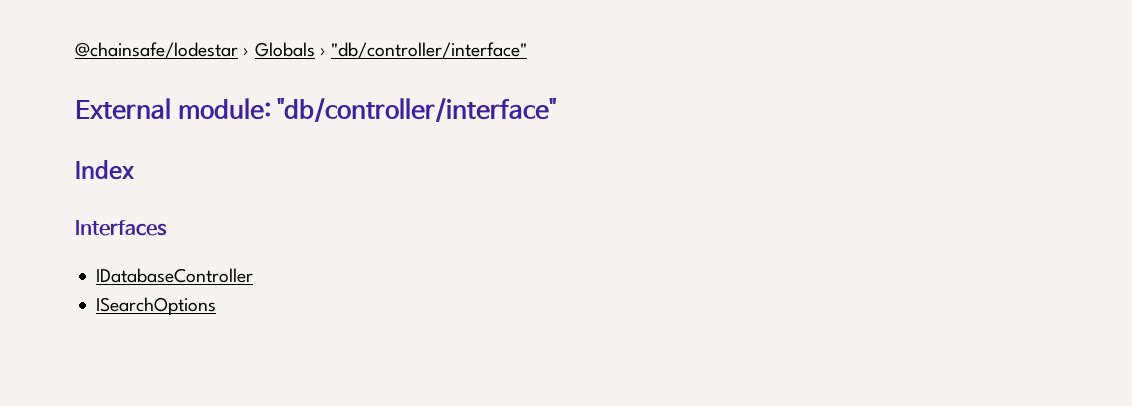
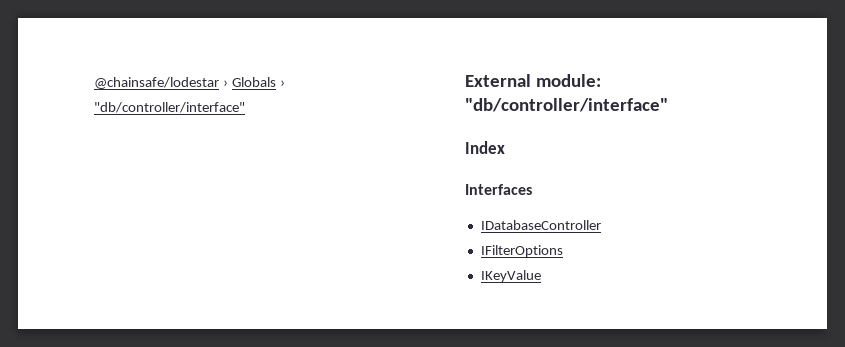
- ISearchOptions
+ IFilterOptions
+ IKeyValue

